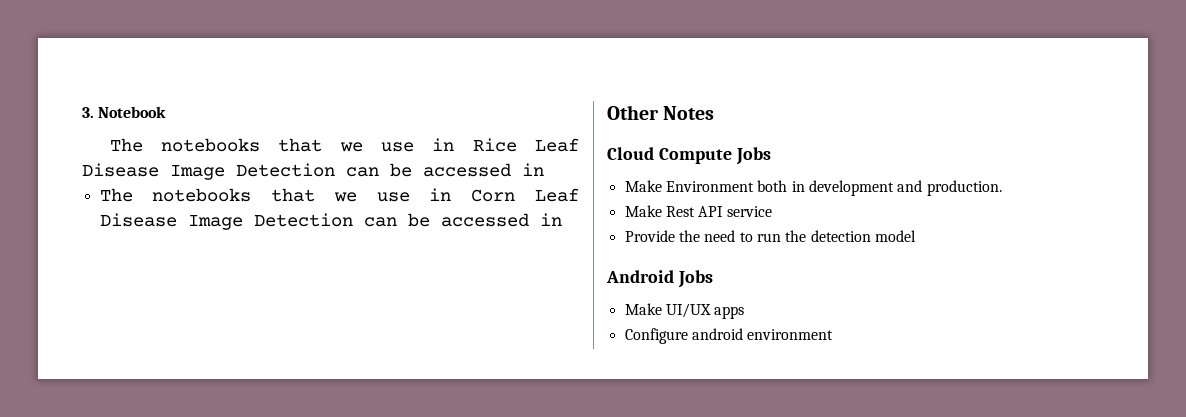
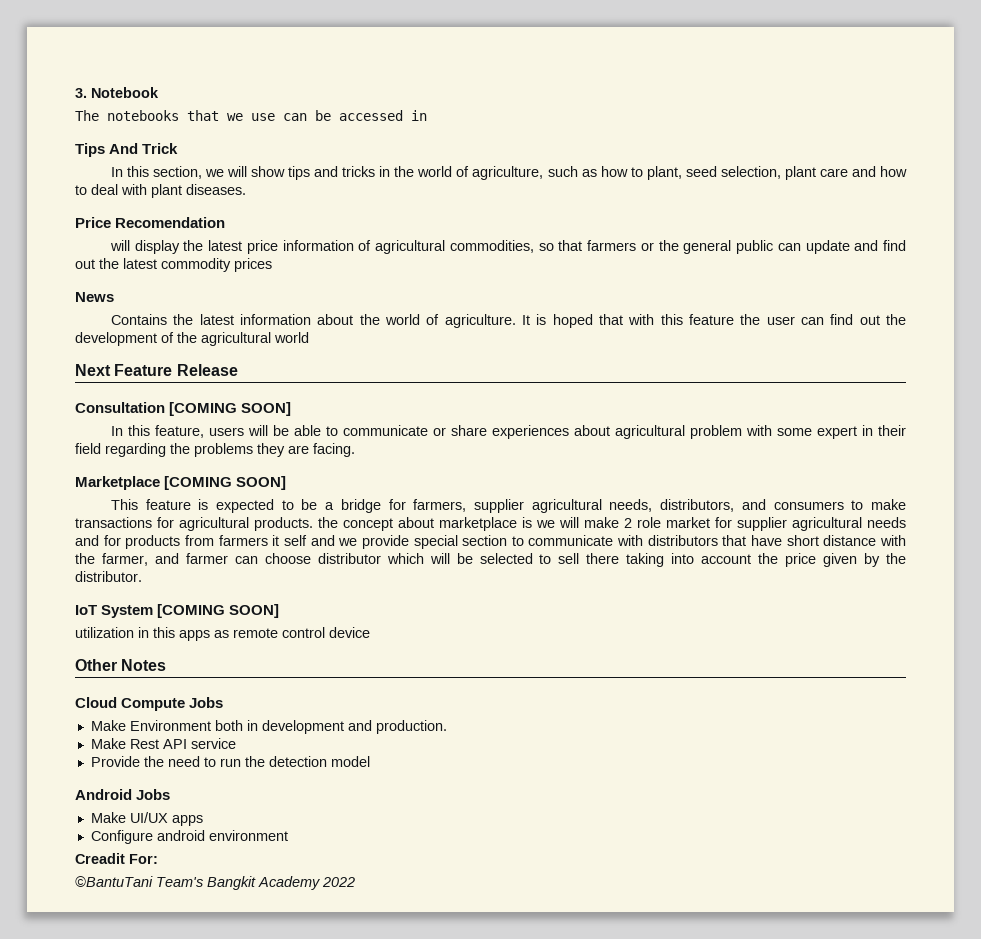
- The notebooks that we use in Rice Leaf Disease Image Detection can be accessed in
- The notebooks that we use in Corn Leaf Disease Image Detection can be accessed in
+ The notebooks that we use can be accessed in
+ Tips And Trick
+ In this section, we will show tips and tricks in the world of agriculture, such as how to plant, seed selection, plant care and how to deal with plant diseases.
+ Price Recomendation
+ will display the latest price information of agricultural commodities, so that farmers or the general public can update and find out the latest commodity prices
+ News
+ Contains the latest information about the world of agriculture. It is hoped that with this feature the user can find out the development of the agricultural world
+ Next Feature Release
+ Consultation [COMING SOON]
+ In this feature, users will be able to communicate or share experiences about agricultural problem with some expert in their field regarding the problems they are facing.
+ Marketplace [COMING SOON]
+ This feature is expected to be a bridge for farmers, supplier agricultural needs, distributors, and consumers to make transactions for agricultural products. the concept about marketplace is we will make 2 role market for supplier agricultural needs and for products from farmers it self and we provide special section to communicate with distributors that have short distance with the farmer, and farmer can choose distributor which will be selected to sell there taking into account the price given by the distributor.
+ IoT System [COMING SOON]
+ utilization in this apps as remote control device
+ Creadit For:
+ ©BantuTani Team's Bangkit Academy 2022

